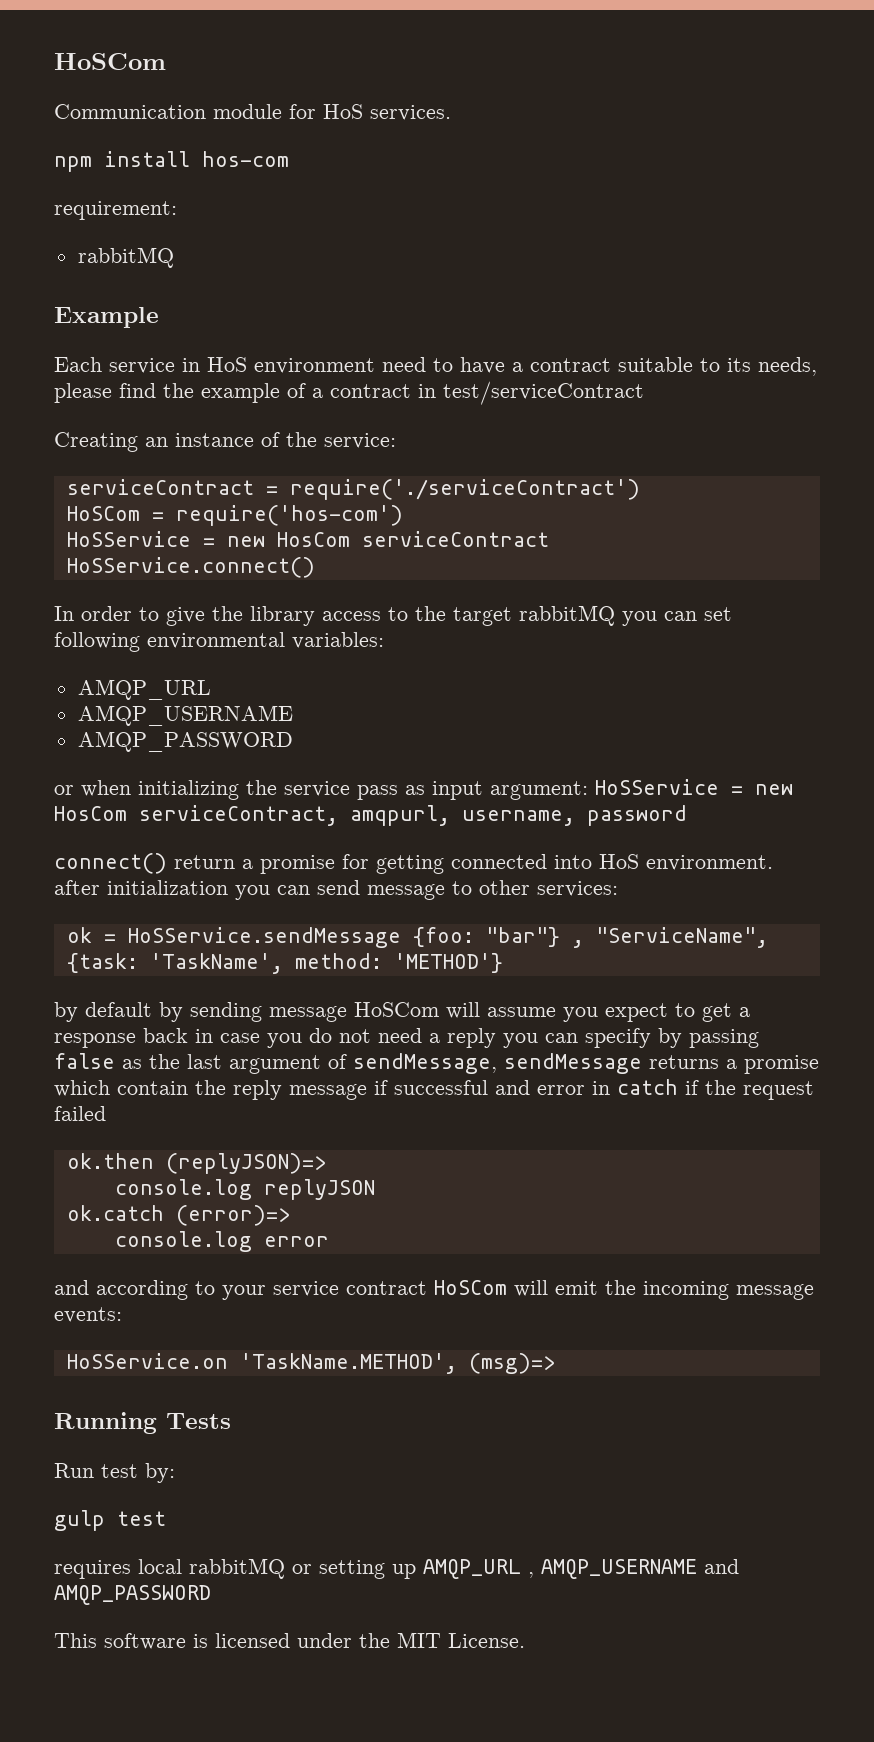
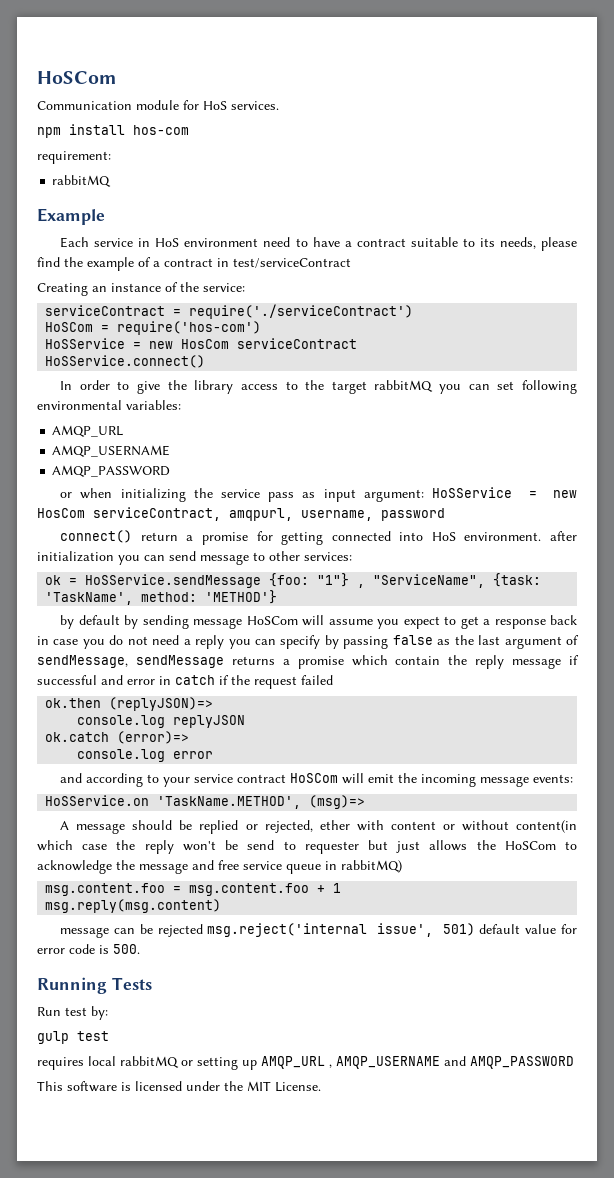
- ok = HoSService.sendMessage {foo: "bar"} , "ServiceName", {task: 'TaskName', method: 'METHOD'}
+ ok = HoSService.sendMessage {foo: "1"} , "ServiceName", {task: 'TaskName', method: 'METHOD'}
+ A message should be replied or rejected, ether with content or without content(in which case the reply won't be send to requester but just allows the HoSCom to acknowledge the message and free service queue in rabbitMQ)
+ msg.content.foo = msg.content.foo + 1
+ msg.reply(msg.content)
+ message can be rejected msg.reject('internal issue', 501) default value for error code is 500.

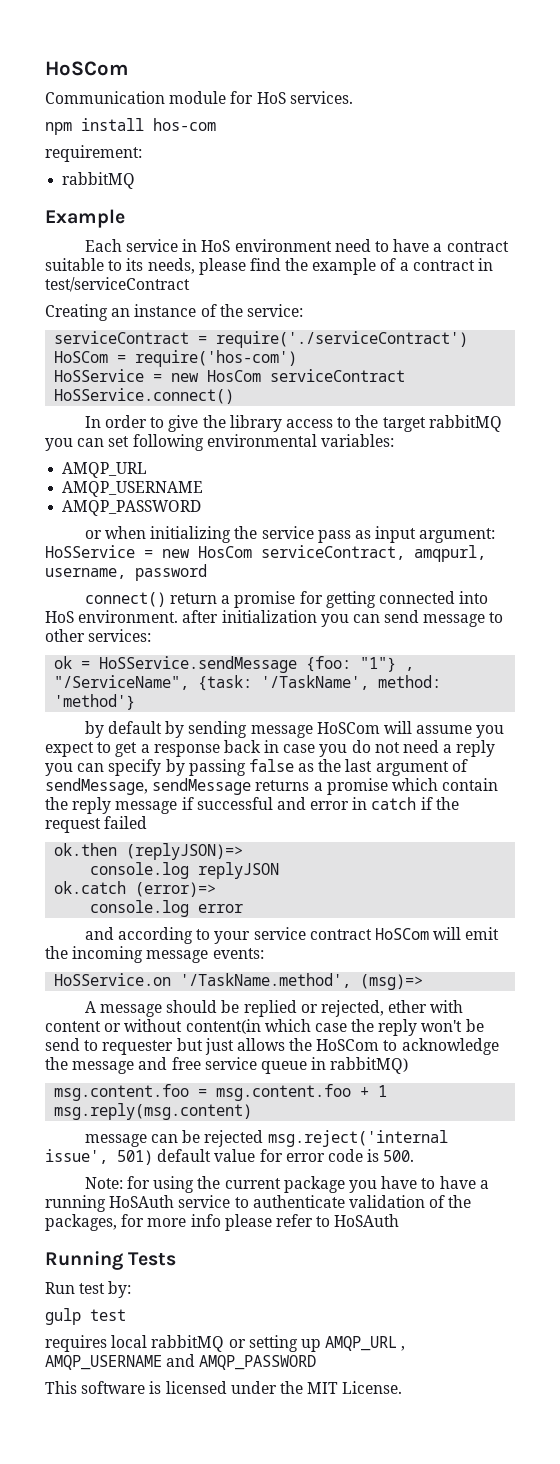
- ok = HoSService.sendMessage {foo: "1"} , "ServiceName", {task: 'TaskName', method: 'METHOD'}
+ ok = HoSService.sendMessage {foo: "1"} , "/ServiceName", {task: '/TaskName', method: 'method'}
- HoSService.on 'TaskName.METHOD', (msg)=>
+ HoSService.on '/TaskName.method', (msg)=>
+ Note: for using the current package you have to have a running HoSAuth service to authenticate validation of the packages, for more info please refer to HoSAuth

